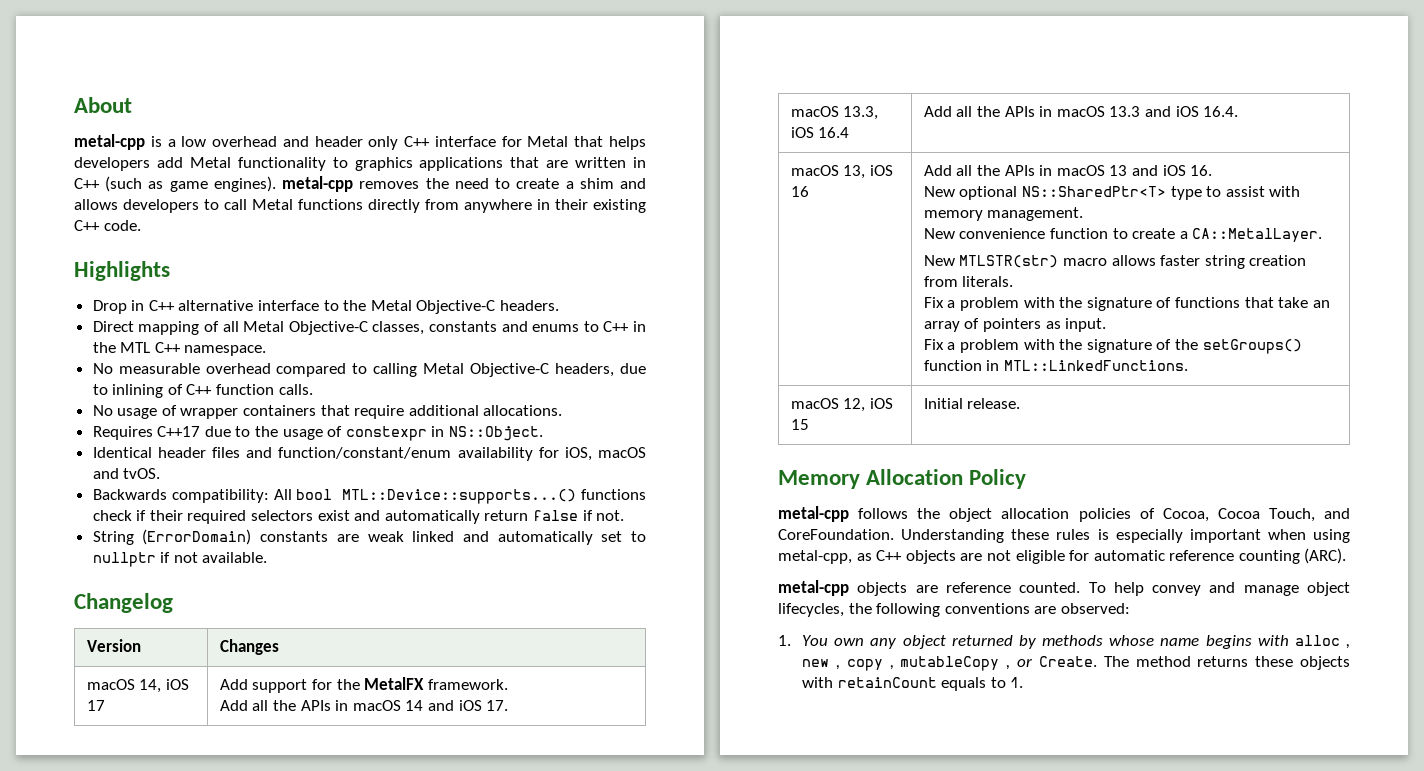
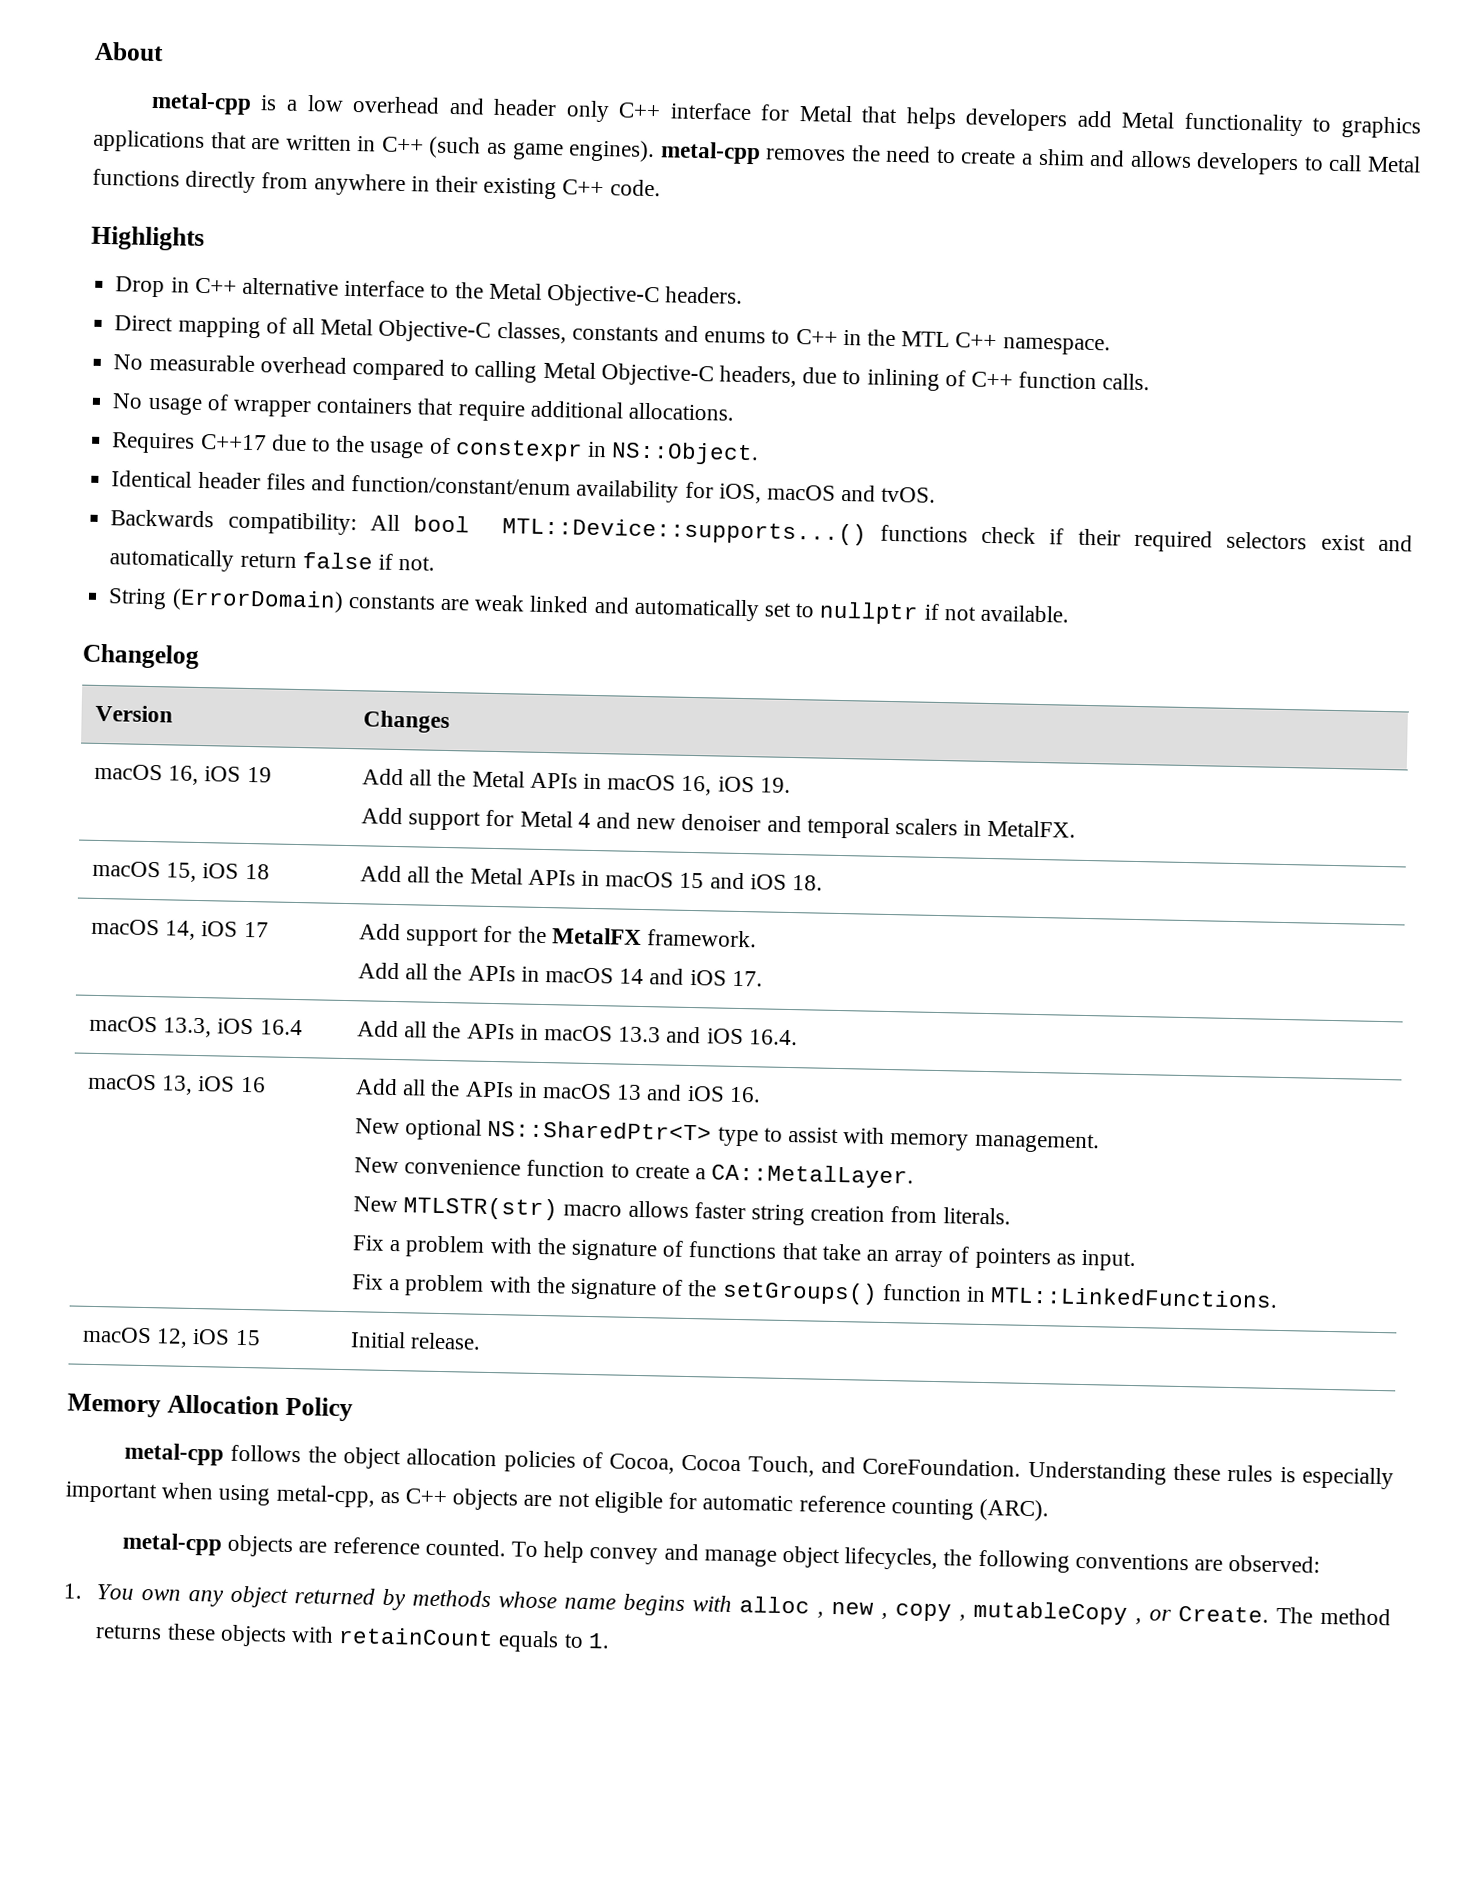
+ macOS 16, iOS 19 | Add all the Metal APIs in macOS 16, iOS 19.
+ Add support for Metal 4 and new denoiser and temporal scalers in MetalFX.
+ macOS 15, iOS 18 | Add all the Metal APIs in macOS 15 and iOS 18.

